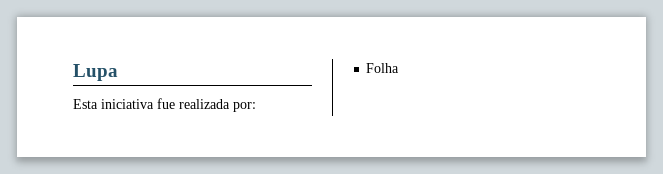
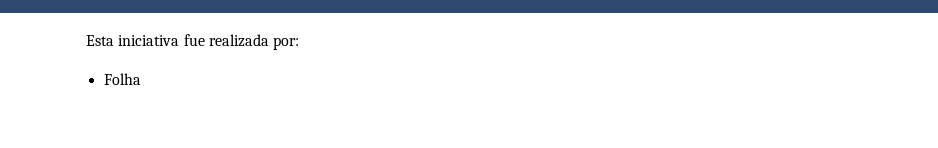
- Lupa

